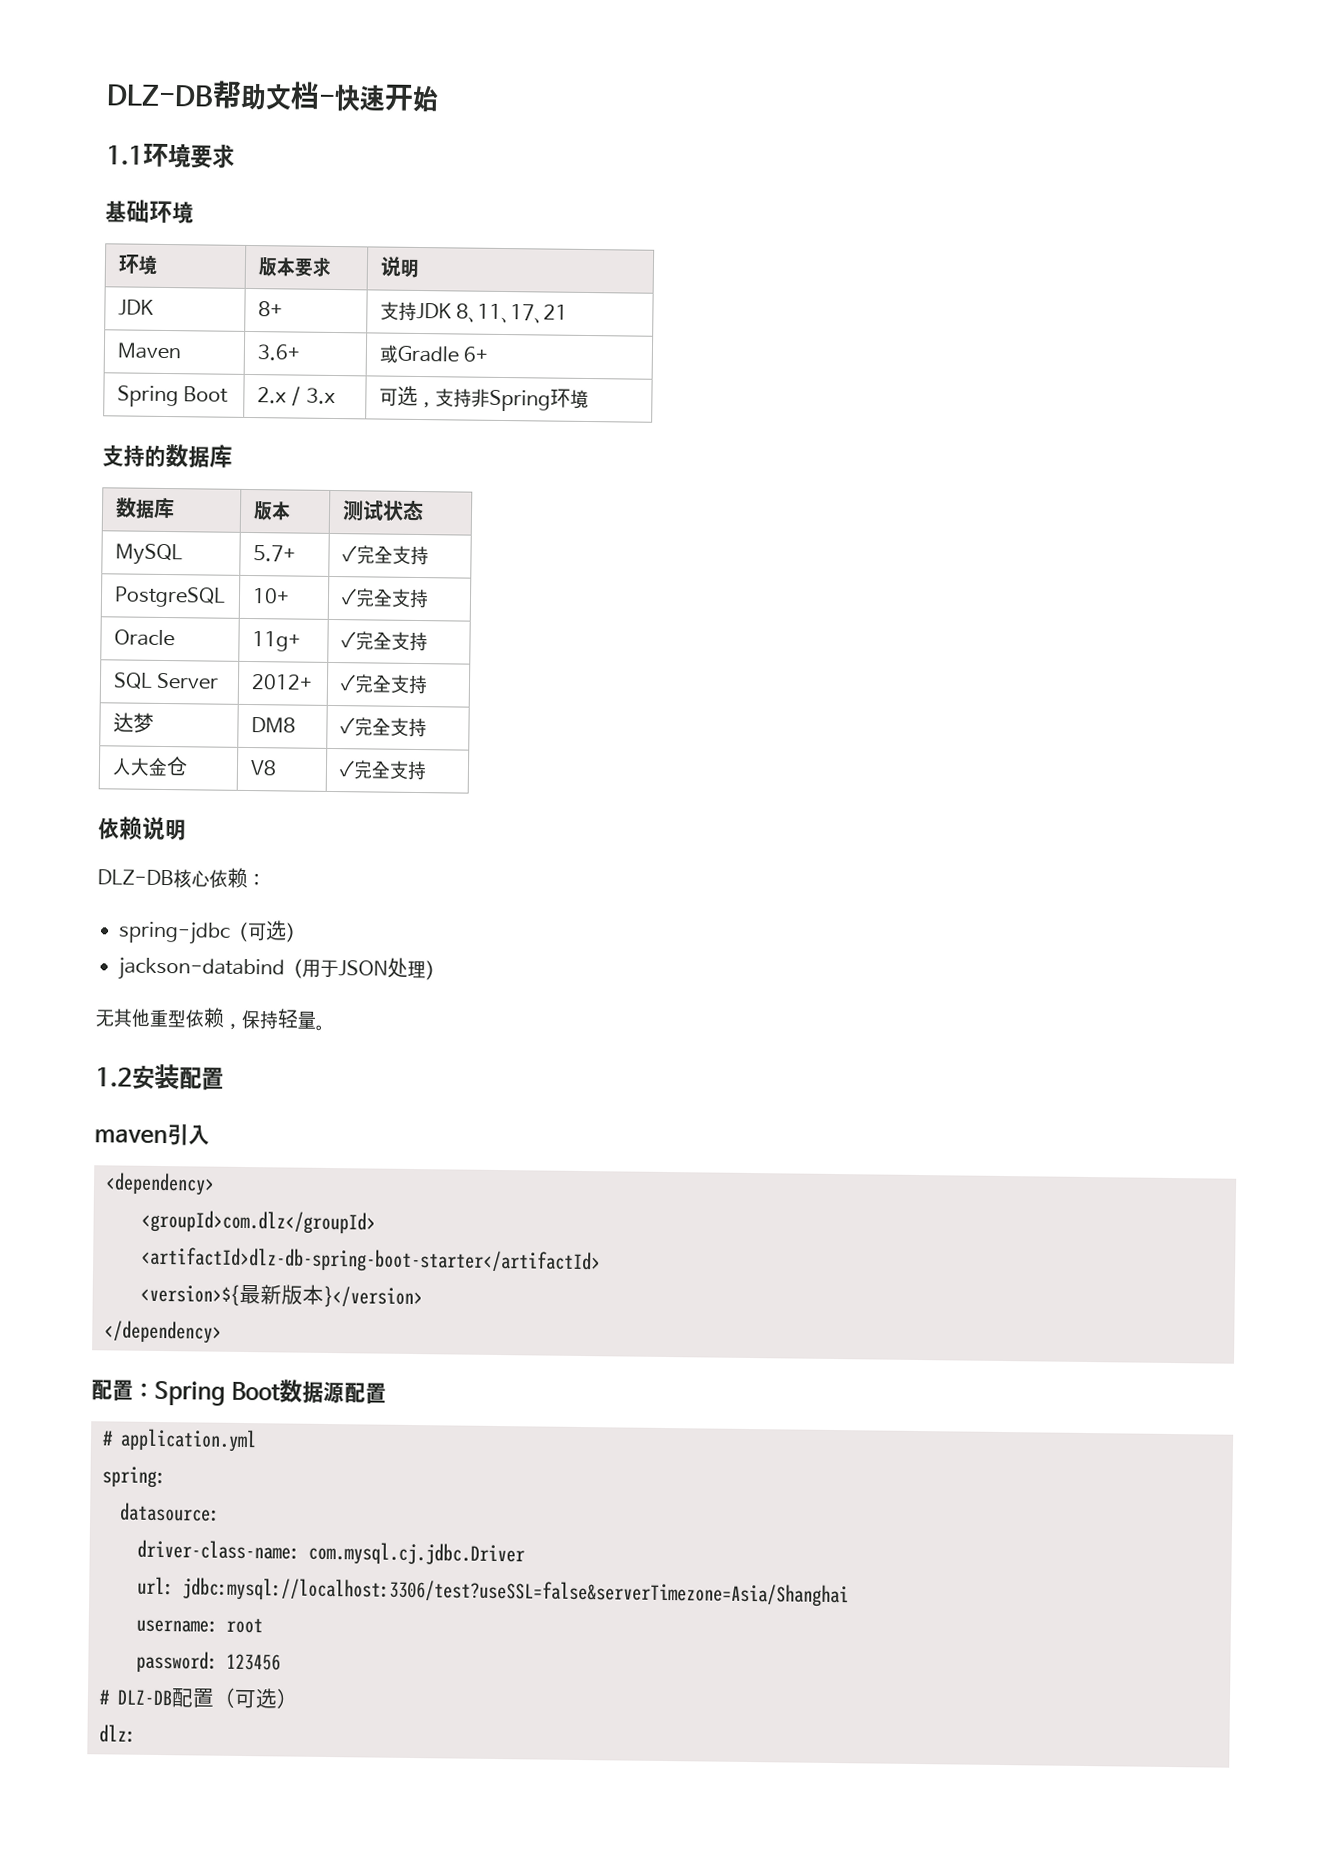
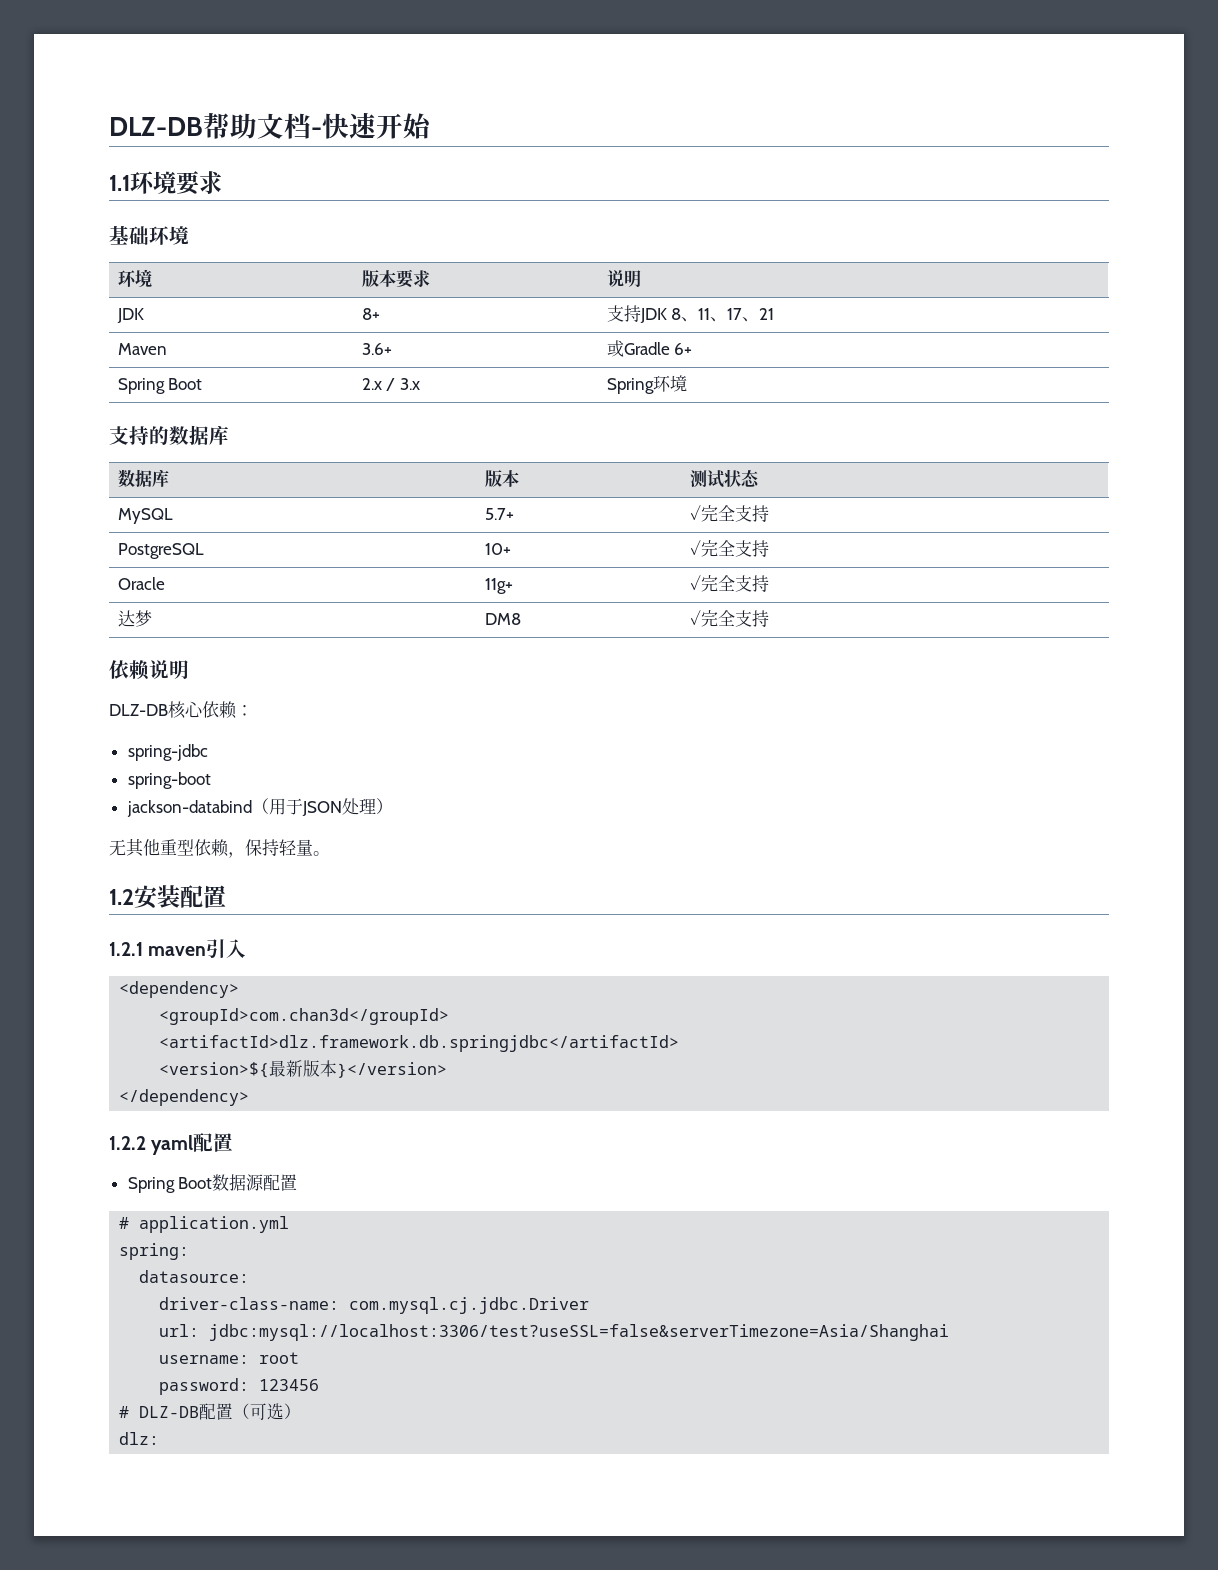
- Spring Boot | 2.x / 3.x | 可选，支持非Spring环境
+ Spring Boot | 2.x / 3.x | Spring环境
- SQL Server | 2012+ | ✓完全支持
- 人大金仓 | V8 | ✓完全支持
- spring-jdbc（可选）
+ spring-jdbc
+ spring-boot
- maven引入
+ 1.2.1 maven引入
- <groupId>com.dlz</groupId>
- <artifactId>dlz-db-spring-boot-starter</artifactId>
+ <groupId>com.chan3d</groupId>
+ <artifactId>dlz.framework.db.springjdbc</artifactId>
- 配置：Spring Boot数据源配置
+ 1.2.2 yaml配置
+ Spring Boot数据源配置

